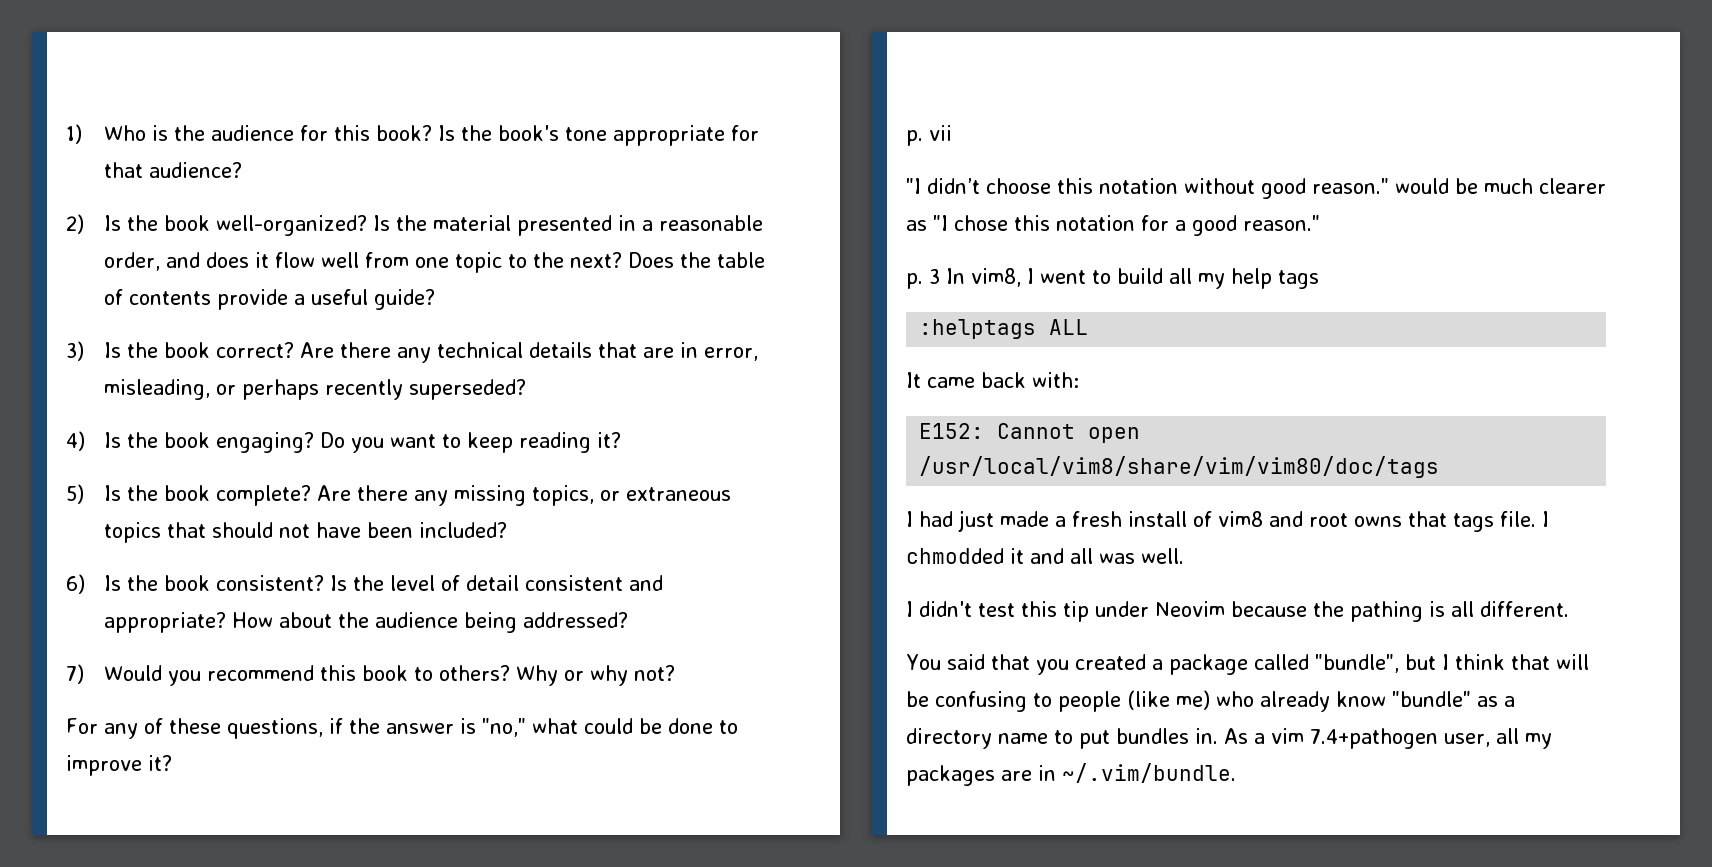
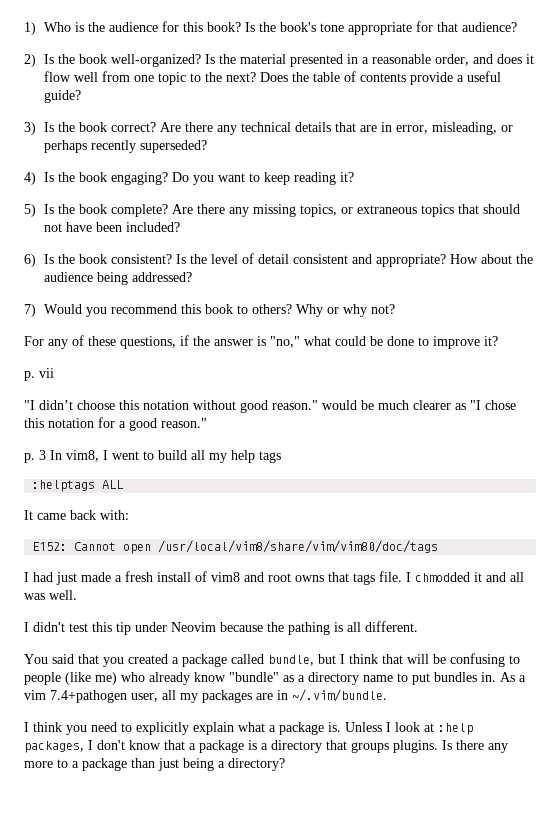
- You said that you created a package called "bundle", but I think that will be confusing to people (like me) who already know "bundle" as a directory name to put bundles in.
+ You said that you created a package called bundle, but I think that will be confusing to people (like me) who already know "bundle" as a directory name to put bundles in.
+ I think you need to explicitly explain what a package is. Unless I look at :help packages, I don't know that a package is a directory that groups plugins. Is there any more to a package than just being a directory?

